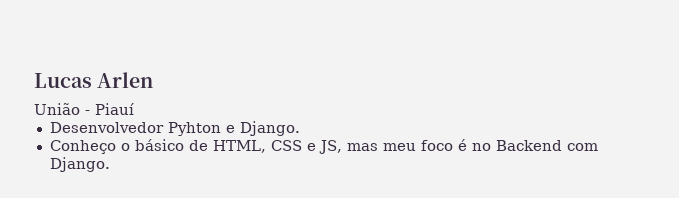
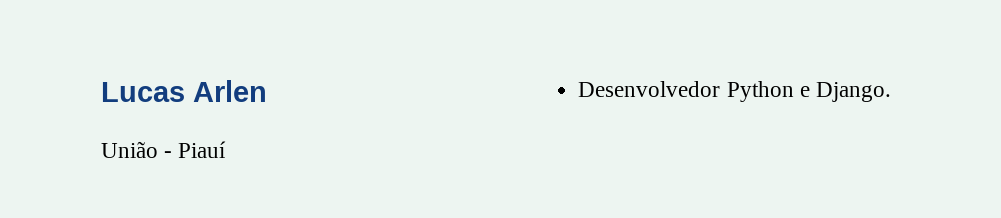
- Desenvolvedor Pyhton e Django.
+ Desenvolvedor Python e Django.
- Conheço o básico de HTML, CSS e JS, mas meu foco é no Backend com Django.

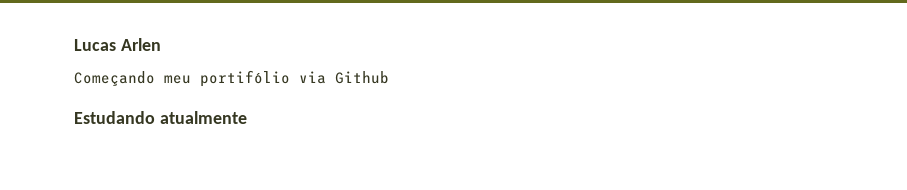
- União - Piauí
- Desenvolvedor Python e Django.
+ Começando meu portifólio via Github
+ Estudando atualmente

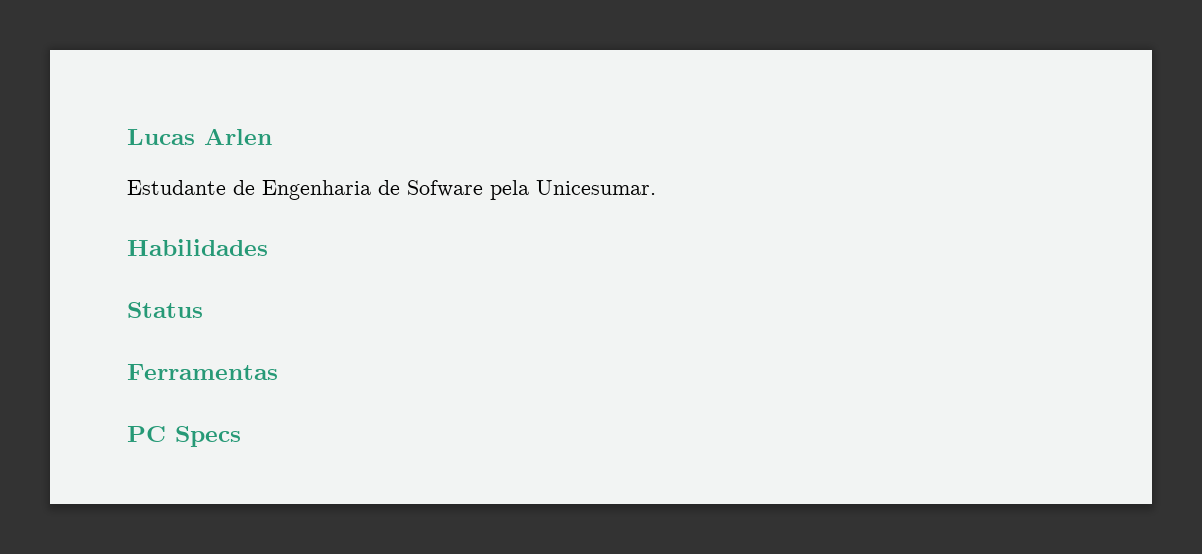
- Começando meu portifólio via Github
- Estudando atualmente
+ Estudante de Engenharia de Sofware pela Unicesumar.
+ Habilidades
+ Status
+ Ferramentas
+ PC Specs

